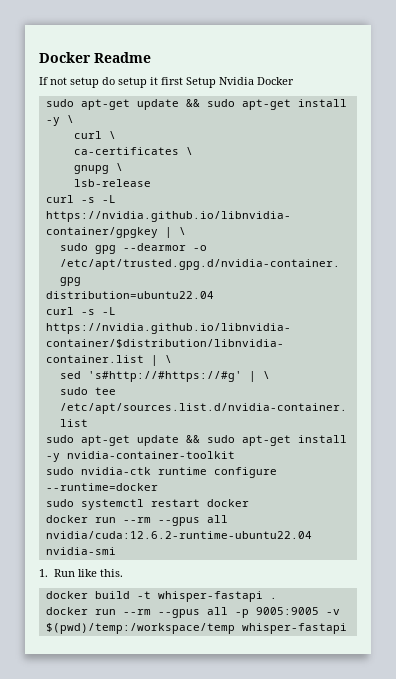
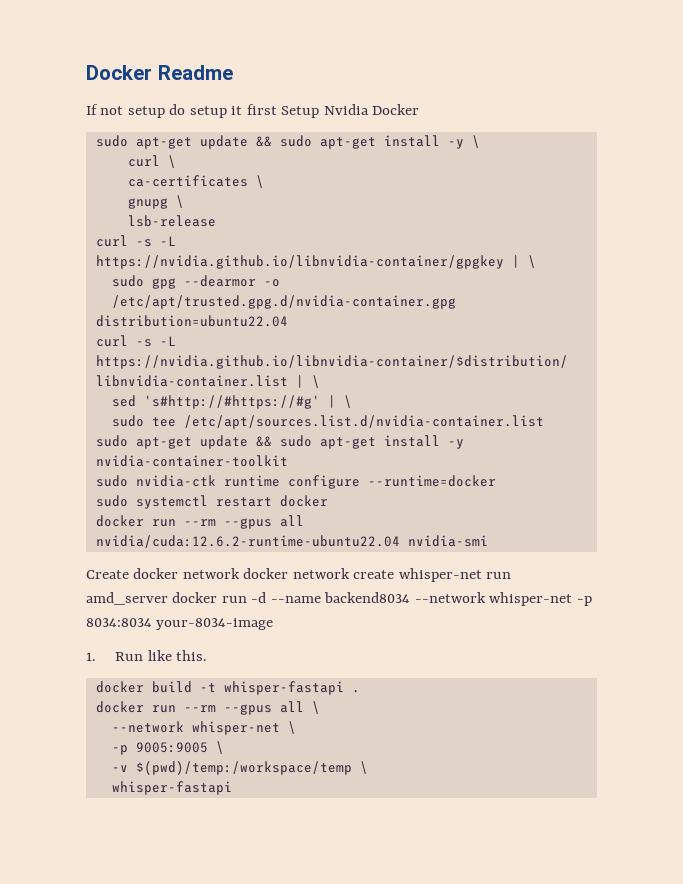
+ Create docker network docker network create whisper-net run amd_server docker run -d --name backend8034 --network whisper-net -p 8034:8034 your-8034-image
- docker run --rm --gpus all -p 9005:9005 -v $(pwd)/temp:/workspace/temp whisper-fastapi
+ docker run --rm --gpus all \
+ --network whisper-net \
+ -p 9005:9005 \
+ -v $(pwd)/temp:/workspace/temp \
+ whisper-fastapi

